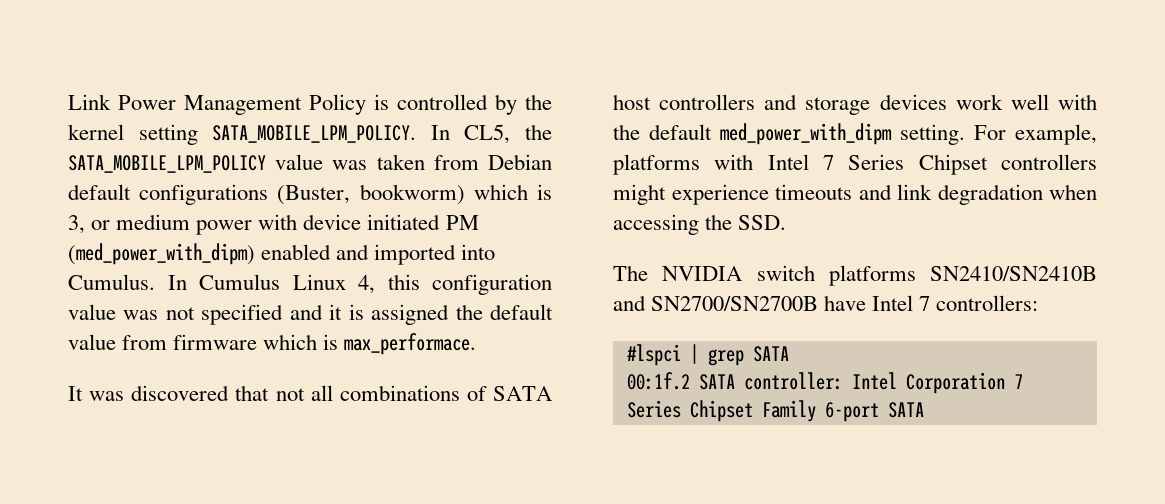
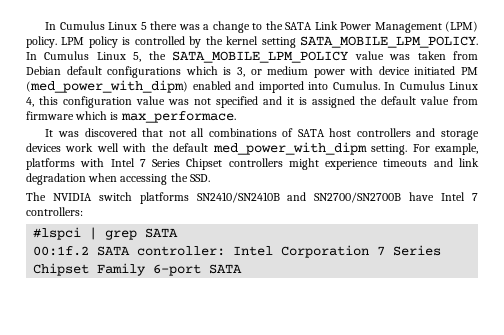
- Link Power Management Policy is controlled by the kernel setting SATA_MOBILE_LPM_POLICY.
+ In Cumulus Linux 5 there was a change to the SATA Link Power Management (LPM) policy. LPM policy is controlled by the kernel setting SATA_MOBILE_LPM_POLICY.
- In CL5, the SATA_MOBILE_LPM_POLICY value was taken from Debian default configurations (Buster, bookworm) which is 3, or medium power with device initiated PM (med_power_with_dipm) enabled and imported into Cumulus.
+ In Cumulus Linux 5, the SATA_MOBILE_LPM_POLICY value was taken from Debian default configurations which is 3, or medium power with device initiated PM (med_power_with_dipm) enabled and imported into Cumulus.

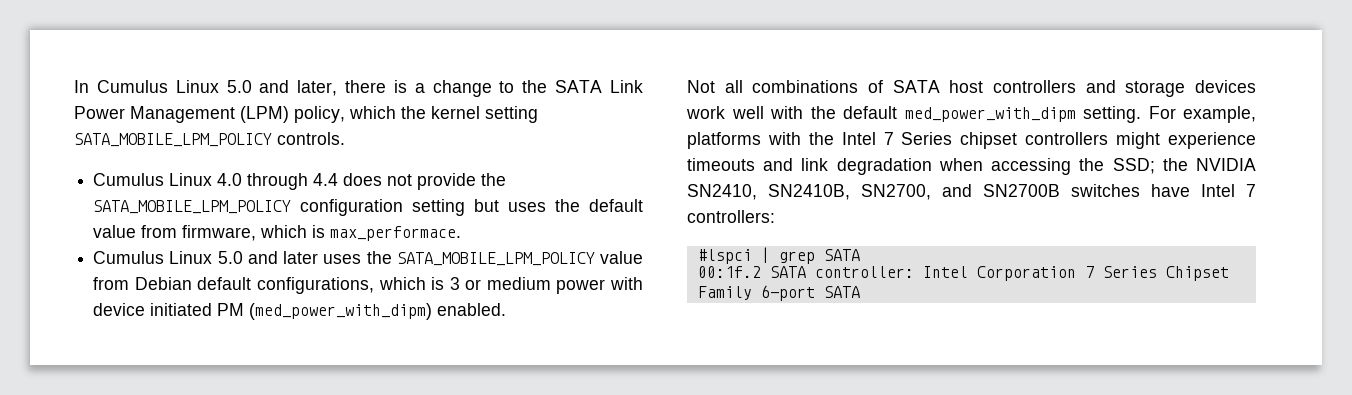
- In Cumulus Linux 5 there was a change to the SATA Link Power Management (LPM) policy. LPM policy is controlled by the kernel setting SATA_MOBILE_LPM_POLICY. In Cumulus Linux 5, the SATA_MOBILE_LPM_POLICY value was taken from Debian default configurations which is 3, or medium power with device initiated PM (med_power_with_dipm) enabled and imported into Cumulus. In Cumulus Linux 4, this configuration value was not specified and it is assigned the default value from firmware which is max_performace.
- It was discovered that not all combinations of SATA host controllers and storage devices work well with the default med_power_with_dipm setting.
+ In Cumulus Linux 5.0 and later, there is a change to the SATA Link Power Management (LPM) policy, which the kernel setting SATA_MOBILE_LPM_POLICY controls.
+ Cumulus Linux 4.0 through 4.4 does not provide the SATA_MOBILE_LPM_POLICY configuration setting but uses the default value from firmware, which is max_performace.
+ Cumulus Linux 5.0 and later uses the SATA_MOBILE_LPM_POLICY value from Debian default configurations, which is 3 or medium power with device initiated PM (med_power_with_dipm) enabled.
+ Not all combinations of SATA host controllers and storage devices work well with the default med_power_with_dipm setting.
- For example, platforms with Intel 7 Series Chipset controllers might experience timeouts and link degradation when accessing the SSD.
- The NVIDIA switch platforms SN2410/SN2410B and SN2700/SN2700B have Intel 7 controllers:
+ For example, platforms with the Intel 7 Series chipset controllers might experience timeouts and link degradation when accessing the SSD; the NVIDIA SN2410, SN2410B, SN2700, and SN2700B switches have Intel 7 controllers:

